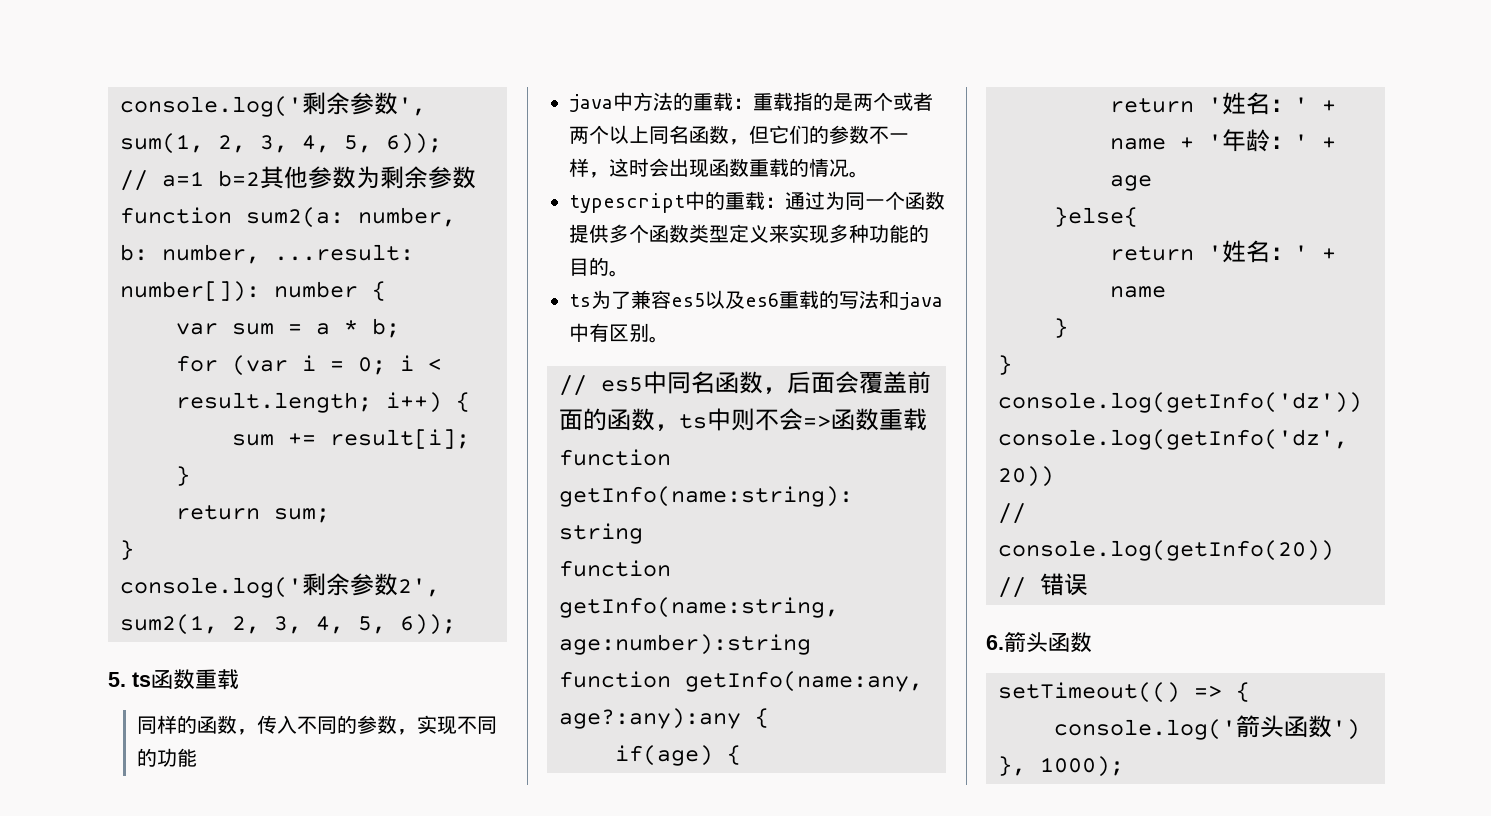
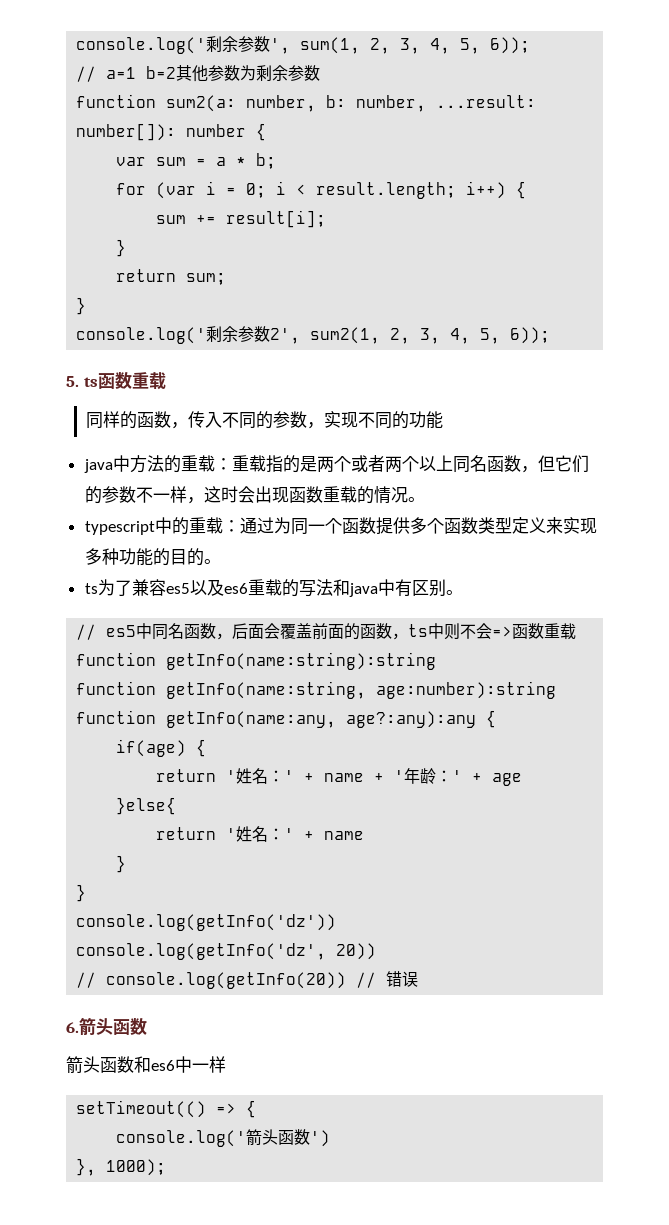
+ 箭头函数和es6中一样

